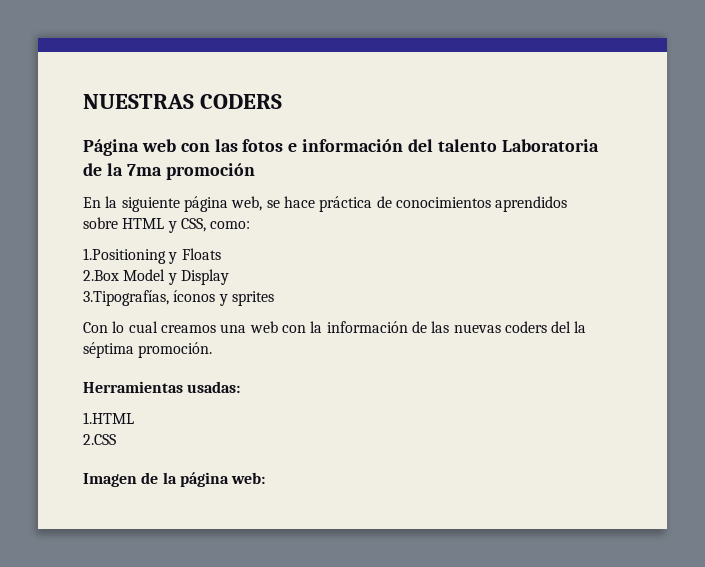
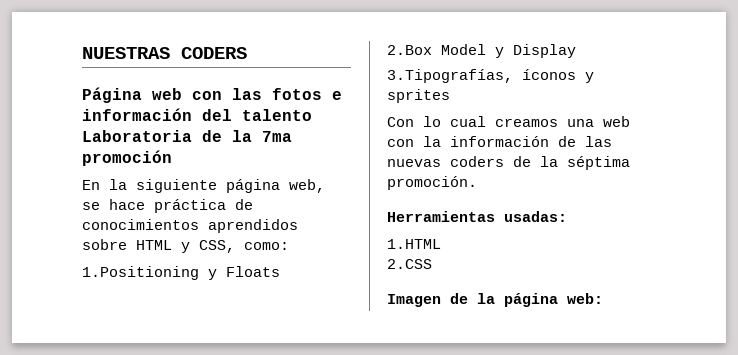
- Con lo cual creamos una web con la información de las nuevas coders del la séptima promoción.
+ Con lo cual creamos una web con la información de las nuevas coders de la séptima promoción.

